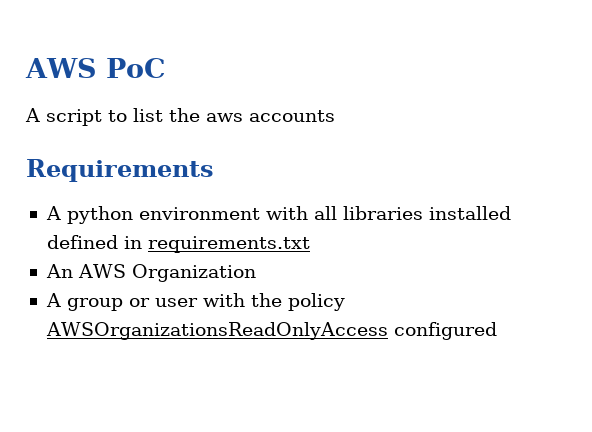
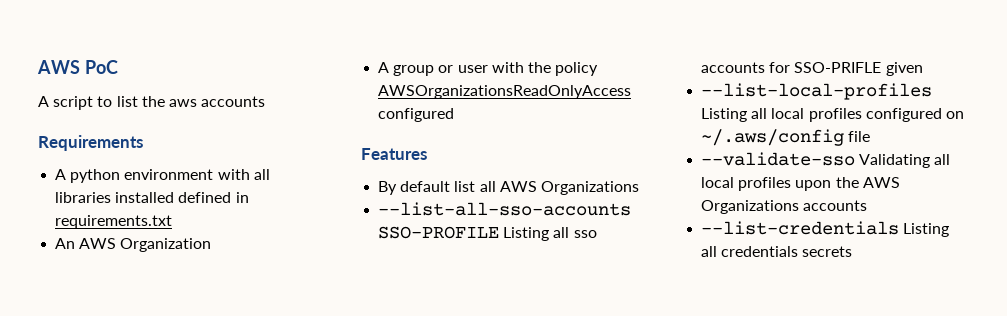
+ Features
+ By default list all AWS Organizations
+ --list-all-sso-accounts SSO-PROFILE Listing all sso accounts for SSO-PRIFLE given
+ --list-local-profiles Listing all local profiles configured on ~/.aws/config file
+ --validate-sso Validating all local profiles upon the AWS Organizations accounts
+ --list-credentials Listing all credentials secrets

